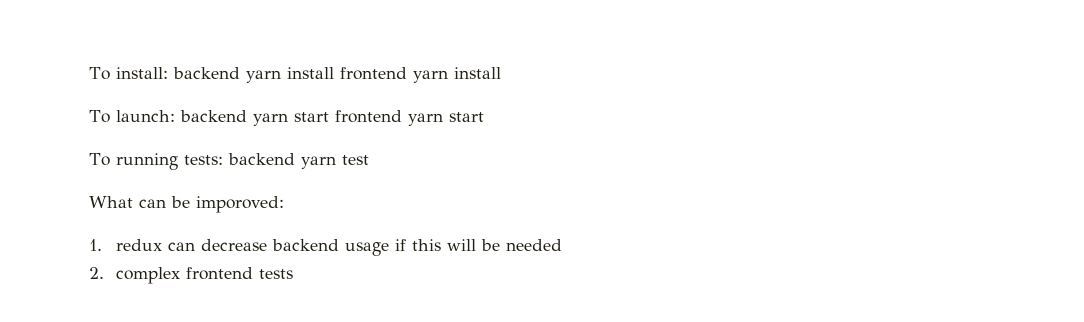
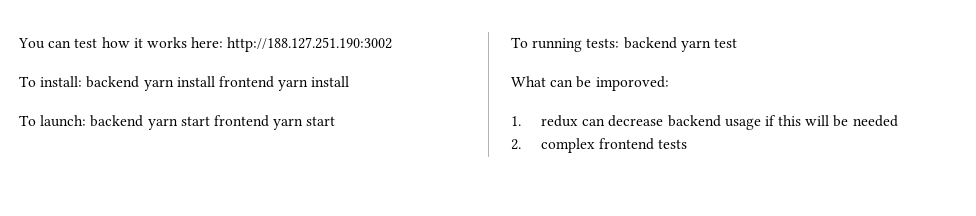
+ You can test how it works here: http://188.127.251.190:3002

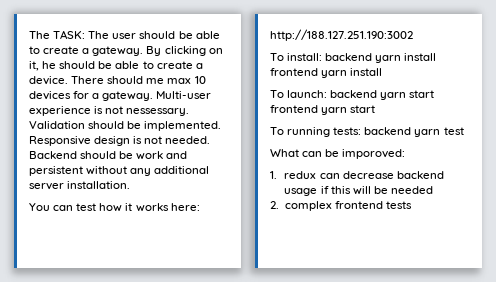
+ The TASK: The user should be able to create a gateway. By clicking on it, he should be able to create a device. There should me max 10 devices for a gateway. Multi-user experience is not nessessary. Validation should be implemented. Responsive design is not needed. Backend should be work and persistent without any additional server installation.

